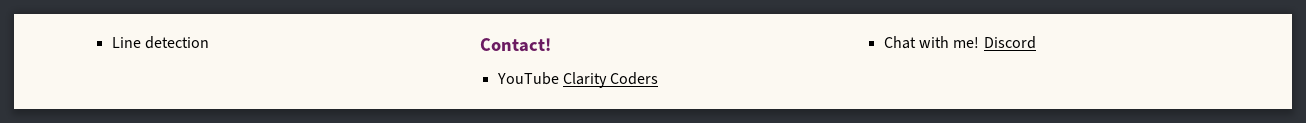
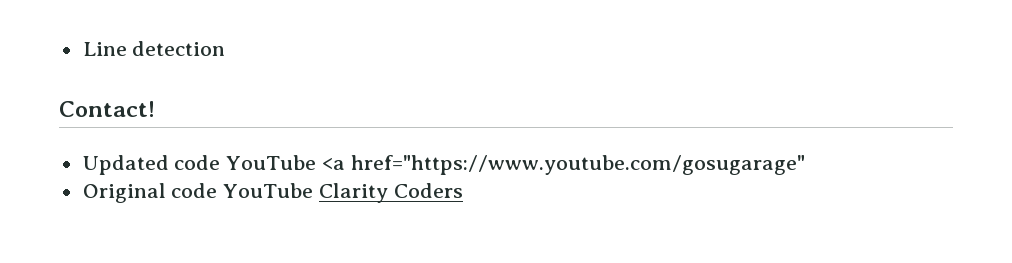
- YouTube Clarity Coders
+ Updated code YouTube <a href="https://www.youtube.com/gosugarage"
+ Original code YouTube Clarity Coders
- Chat with me! Discord

